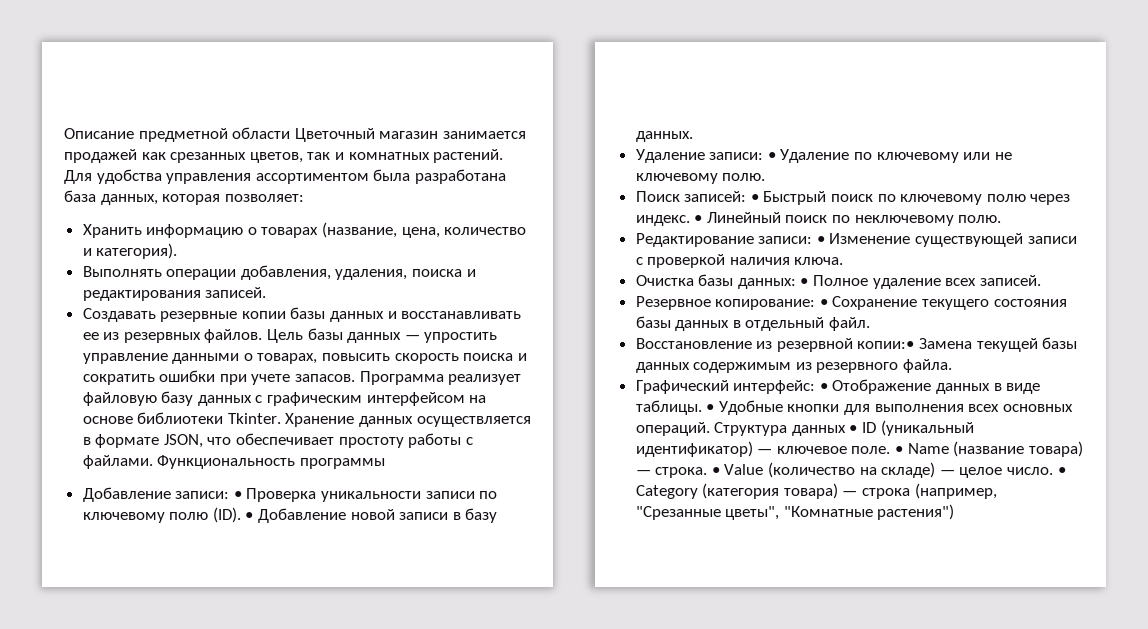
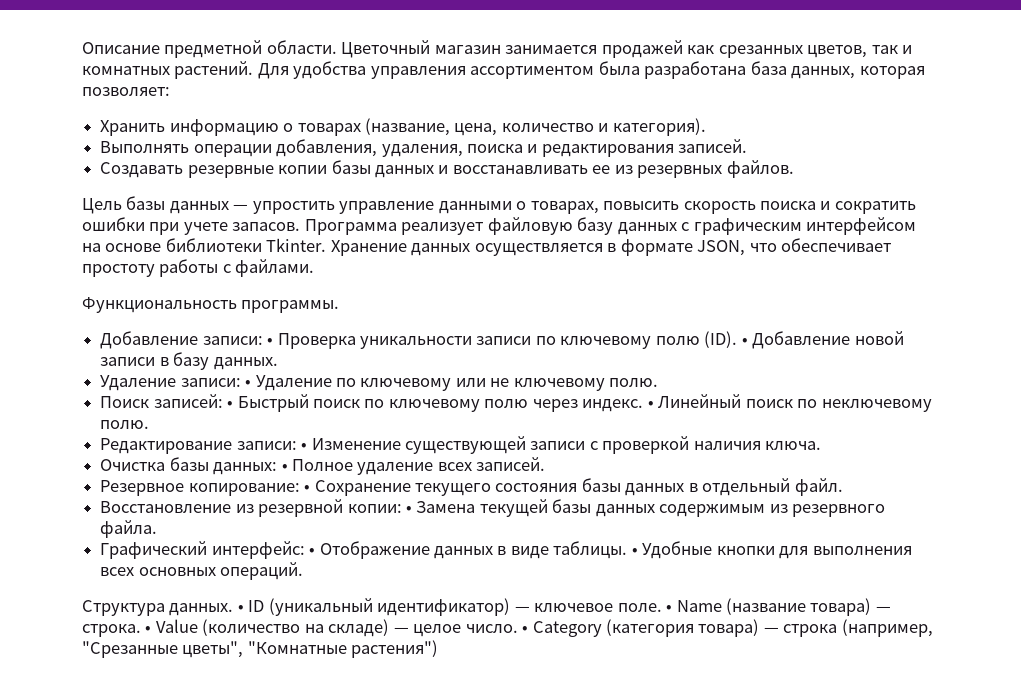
- Описание предметной области Цветочный магазин занимается продажей как срезанных цветов, так и комнатных растений.
+ Описание предметной области. Цветочный магазин занимается продажей как срезанных цветов, так и комнатных растений.
- Создавать резервные копии базы данных и восстанавливать ее из резервных файлов. Цель базы данных — упростить управление данными о товарах, повысить скорость поиска и сократить ошибки при учете запасов.
+ Создавать резервные копии базы данных и восстанавливать ее из резервных файлов.
+ Цель базы данных — упростить управление данными о товарах, повысить скорость поиска и сократить ошибки при учете запасов.
- Хранение данных осуществляется в формате JSON, что обеспечивает простоту работы с файлами. Функциональность программы
+ Хранение данных осуществляется в формате JSON, что обеспечивает простоту работы с файлами.
+ Функциональность программы.
- Восстановление из резервной копии:• Замена текущей базы данных содержимым из резервного файла.
+ Восстановление из резервной копии: • Замена текущей базы данных содержимым из резервного файла.
- • Удобные кнопки для выполнения всех основных операций. Структура данных • ID (уникальный идентификатор) — ключевое поле.
+ • Удобные кнопки для выполнения всех основных операций.
+ Структура данных. • ID (уникальный идентификатор) — ключевое поле.

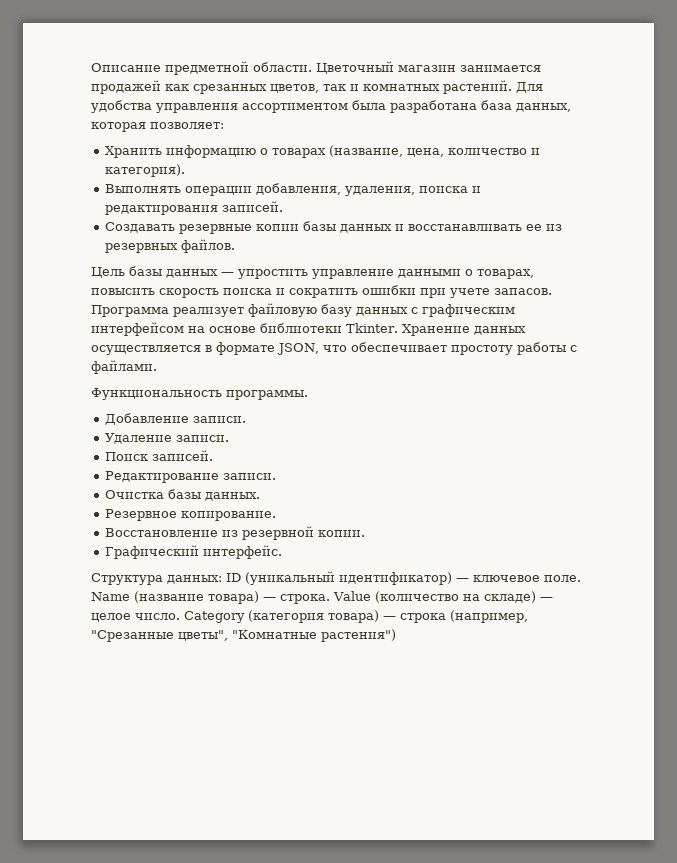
- Добавление записи: • Проверка уникальности записи по ключевому полю (ID). • Добавление новой записи в базу данных.
- Удаление записи: • Удаление по ключевому или не ключевому полю.
- Поиск записей: • Быстрый поиск по ключевому полю через индекс. • Линейный поиск по неключевому полю.
- Редактирование записи: • Изменение существующей записи с проверкой наличия ключа.
- Очистка базы данных: • Полное удаление всех записей.
- Резервное копирование: • Сохранение текущего состояния базы данных в отдельный файл.
- Восстановление из резервной копии: • Замена текущей базы данных содержимым из резервного файла.
- Графический интерфейс: • Отображение данных в виде таблицы. • Удобные кнопки для выполнения всех основных операций.
+ Добавление записи.
+ Удаление записи.
+ Поиск записей.
+ Редактирование записи.
+ Очистка базы данных.
+ Резервное копирование.
+ Восстановление из резервной копии.
+ Графический интерфейс.
- Структура данных. • ID (уникальный идентификатор) — ключевое поле.
+ Структура данных: ID (уникальный идентификатор) — ключевое поле.
- • Name (название товара) — строка.
+ Name (название товара) — строка.
- • Value (количество на складе) — целое число.
+ Value (количество на складе) — целое число.
- • Category (категория товара) — строка (например, "Срезанные цветы", "Комнатные растения")
+ Category (категория товара) — строка (например, "Срезанные цветы", "Комнатные растения")

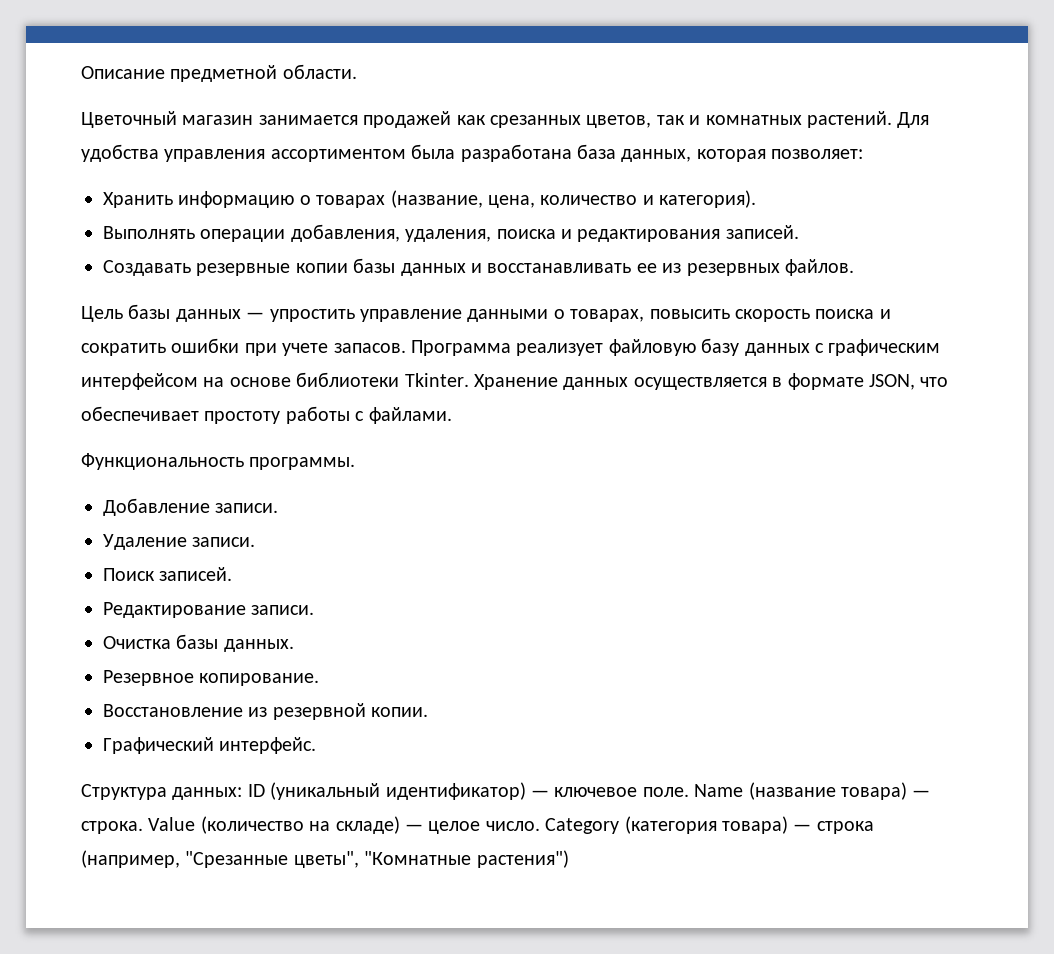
- Описание предметной области. Цветочный магазин занимается продажей как срезанных цветов, так и комнатных растений.
+ Описание предметной области.
+ Цветочный магазин занимается продажей как срезанных цветов, так и комнатных растений.

